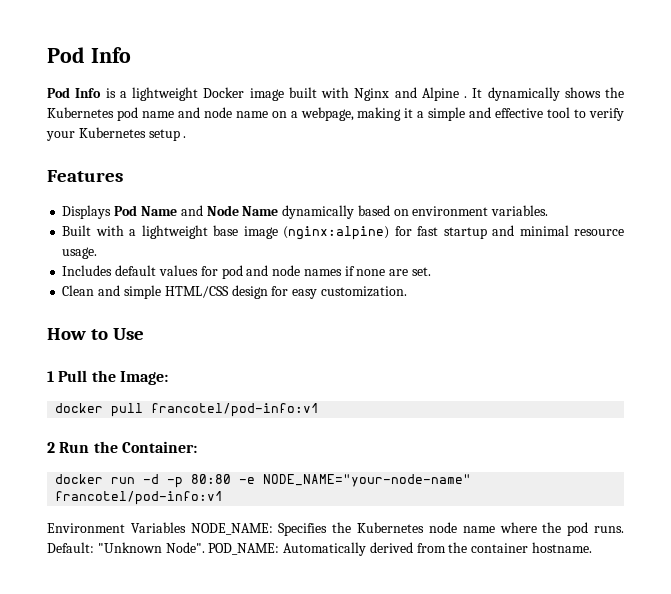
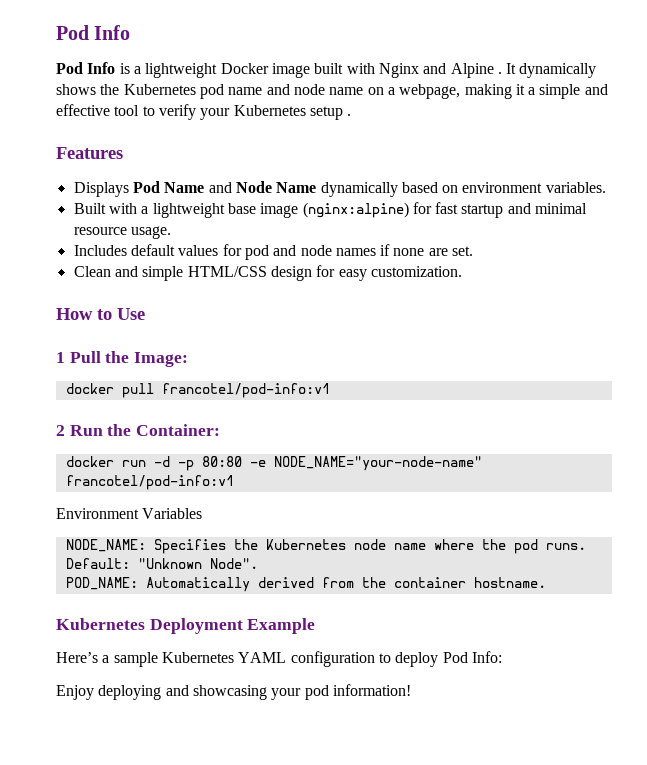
- Environment Variables NODE_NAME: Specifies the Kubernetes node name where the pod runs.
+ Environment Variables
+ NODE_NAME: Specifies the Kubernetes node name where the pod runs.
- Default: "Unknown Node". POD_NAME: Automatically derived from the container hostname.
+ Default: "Unknown Node".
+ POD_NAME: Automatically derived from the container hostname.
+ Kubernetes Deployment Example
+ Here’s a sample Kubernetes YAML configuration to deploy Pod Info:
+ Enjoy deploying and showcasing your pod information!

